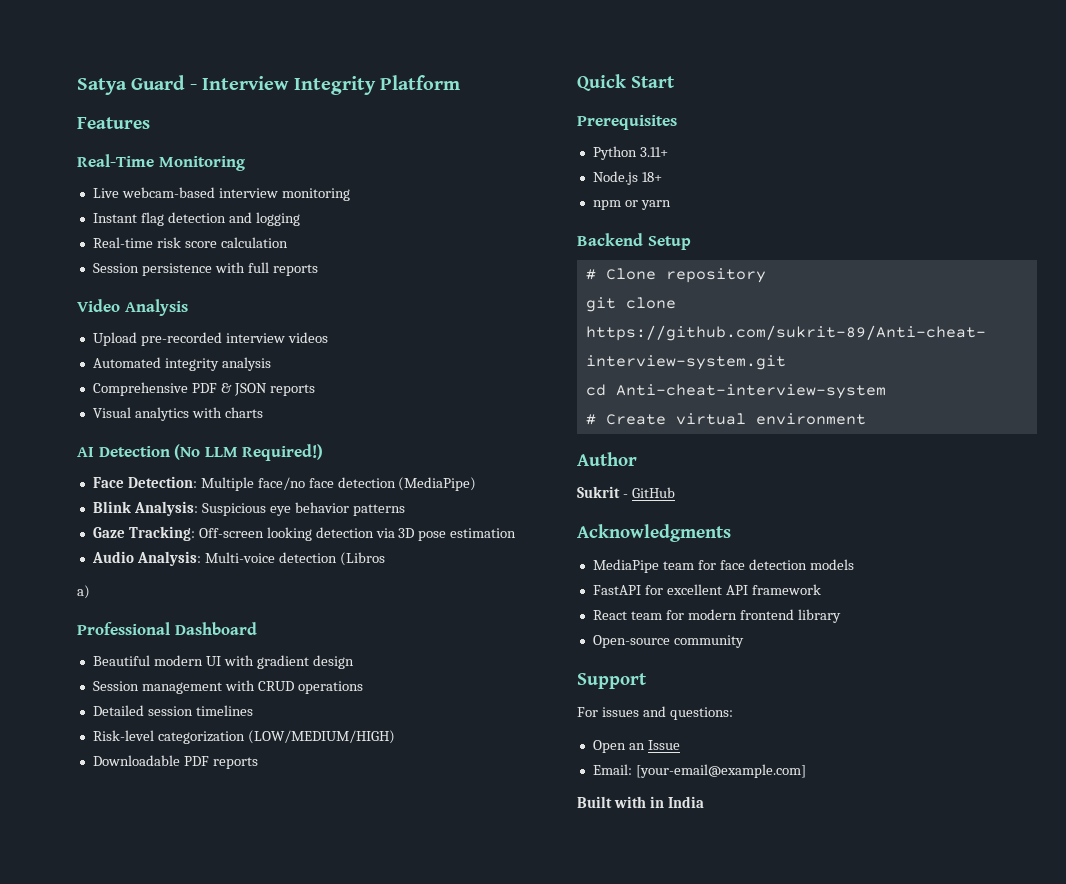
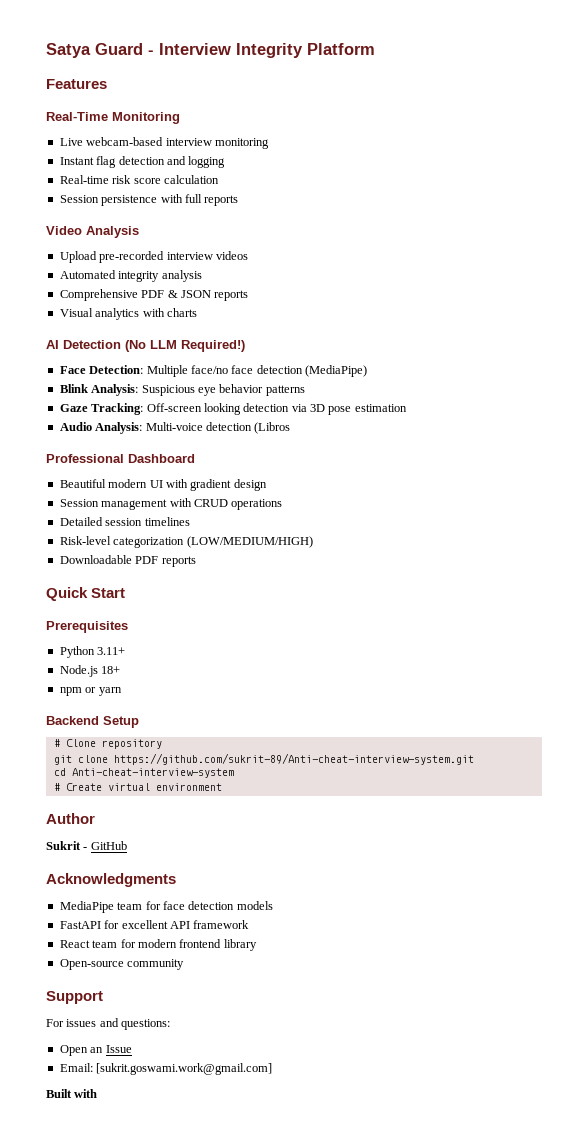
- a)
- Email: [your-email@example.com]
+ Email: [sukrit.goswami.work@gmail.com]
- Built with in India
+ Built with

